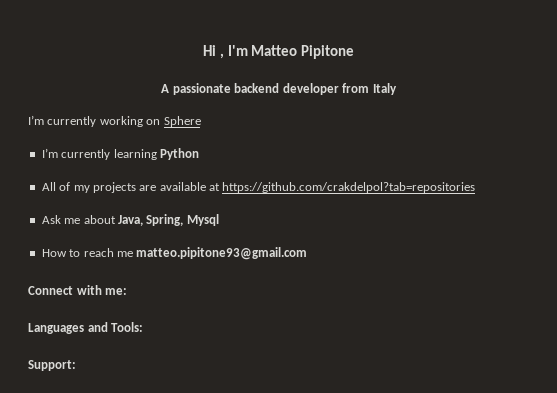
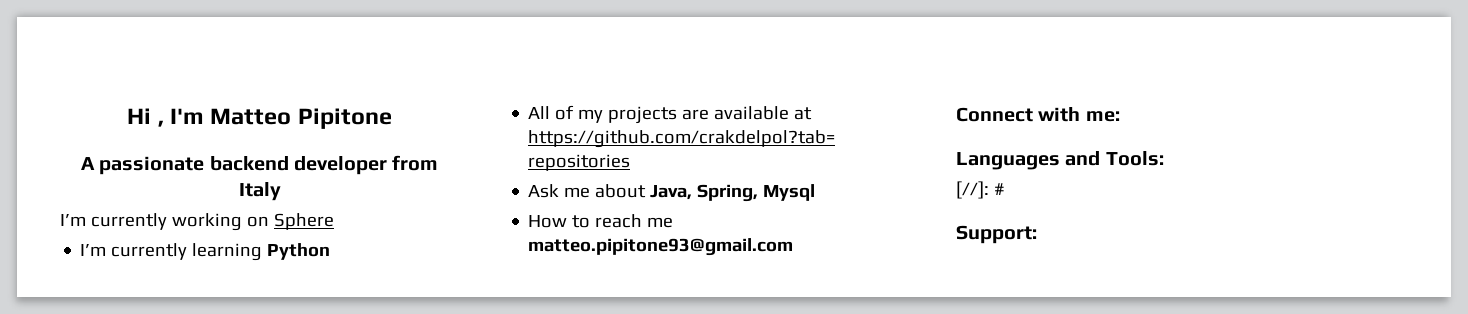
+ [//]: #

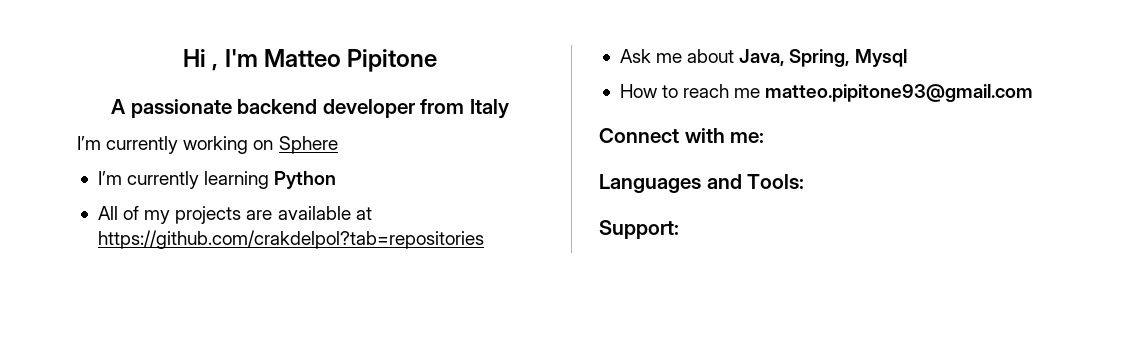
- [//]: #

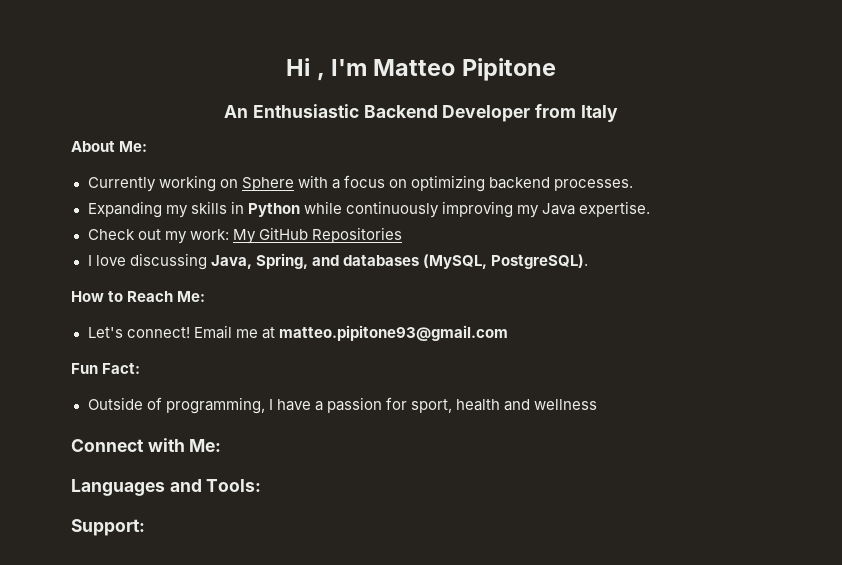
- A passionate backend developer from Italy
+ An Enthusiastic Backend Developer from Italy
- I’m currently working on Sphere
- I’m currently learning Python
- All of my projects are available at https://github.com/crakdelpol?tab=repositories
- Ask me about Java, Spring, Mysql
- How to reach me matteo.pipitone93@gmail.com
+ About Me:
+ Currently working on Sphere with a focus on optimizing backend processes.
+ Expanding my skills in Python while continuously improving my Java expertise.
+ Check out my work: My GitHub Repositories
+ I love discussing Java, Spring, and databases (MySQL, PostgreSQL).
+ How to Reach Me:
+ Let's connect! Email me at matteo.pipitone93@gmail.com
+ Fun Fact:
+ Outside of programming, I have a passion for sport, health and wellness
- Connect with me:
+ Connect with Me:

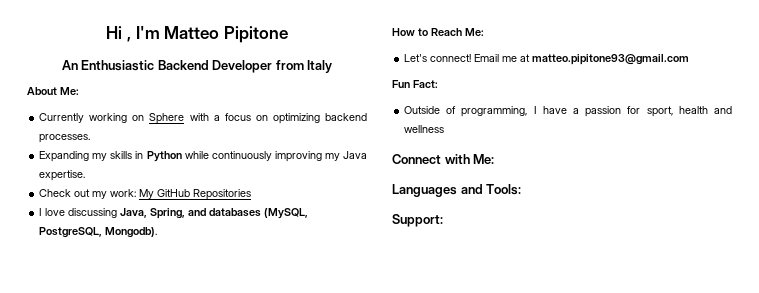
- I love discussing Java, Spring, and databases (MySQL, PostgreSQL).
+ I love discussing Java, Spring, and databases (MySQL, PostgreSQL, Mongodb).

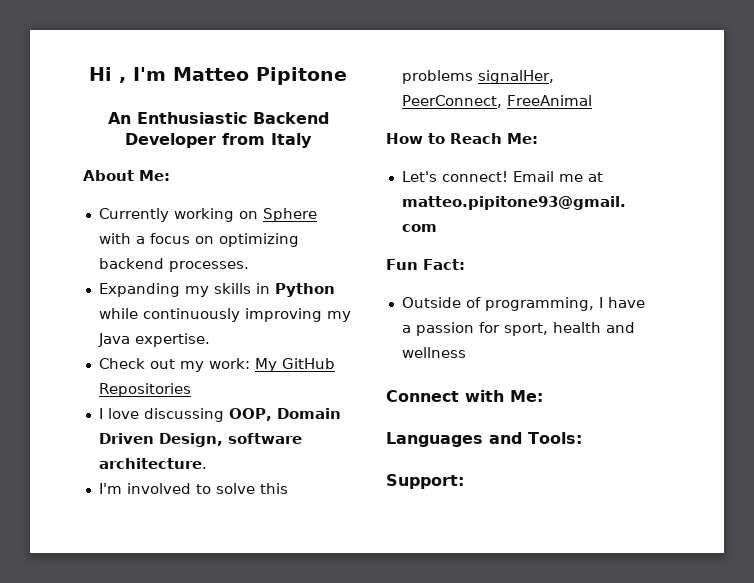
- I love discussing Java, Spring, and databases (MySQL, PostgreSQL, Mongodb).
+ I love discussing OOP, Domain Driven Design, software architecture.
+ I'm involved to solve this problems signalHer, PeerConnect, FreeAnimal

